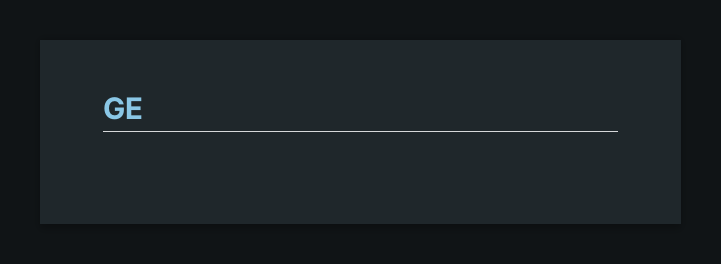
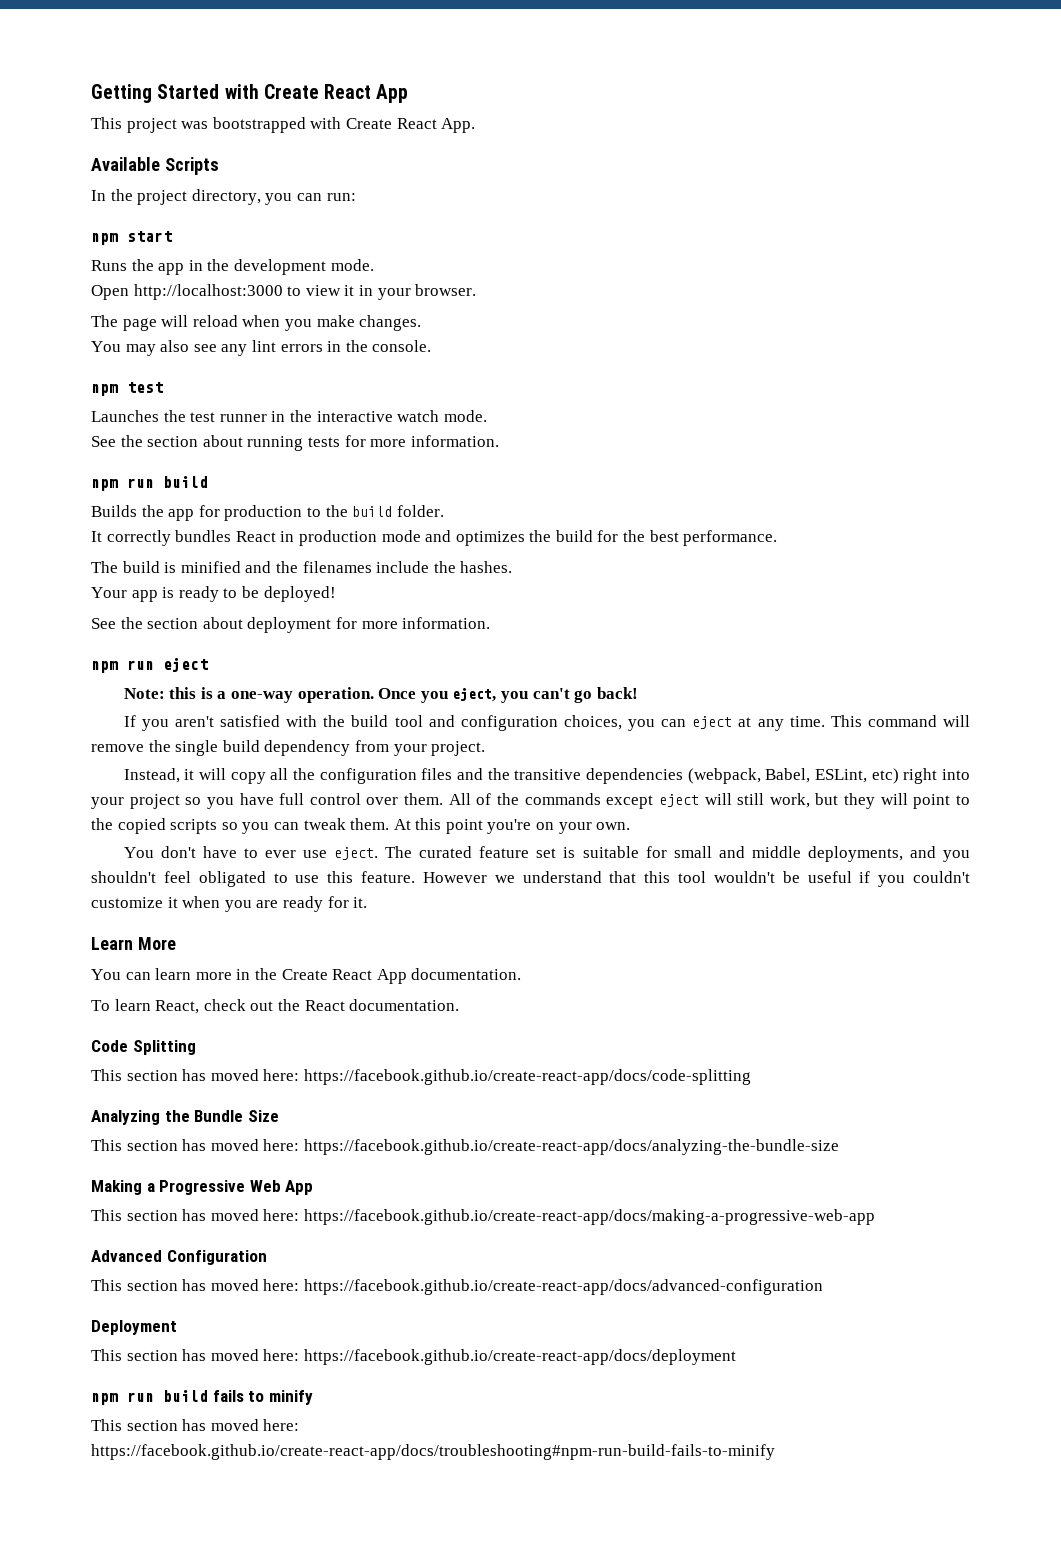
- GE
+ Getting Started with Create React App
+ This project was bootstrapped with Create React App.
+ Available Scripts
+ In the project directory, you can run:
+ npm start
+ Runs the app in the development mode.
+ Open http://localhost:3000 to view it in your browser.
+ The page will reload when you make changes.
+ You may also see any lint errors in the console.
+ npm test
+ Launches the test runner in the interactive watch mode.
+ See the section about running tests for more information.
+ npm run build
+ Builds the app for production to the build folder.
+ It correctly bundles React in production mode and optimizes the build for the best performance.
+ The build is minified and the filenames include the hashes.
+ Your app is ready to be deployed!
+ See the section about deployment for more information.
+ npm run eject
+ Note: this is a one-way operation. Once you eject, you can't go back!
+ If you aren't satisfied with the build tool and configuration choices, you can eject at any time. This command will remove the single build dependency from your project.
+ Instead, it will copy all the configuration files and the transitive dependencies (webpack, Babel, ESLint, etc) right into your project so you have full control over them. All of the commands except eject will still work, but they will point to the copied scripts so you can tweak them. At this point you're on your own.
+ You don't have to ever use eject. The curated feature set is suitable for small and middle deployments, and you shouldn't feel obligated to use this feature. However we understand that this tool wouldn't be useful if you couldn't customize it when you are ready for it.
+ Learn More
+ You can learn more in the Create React App documentation.
+ To learn React, check out the React documentation.
+ Code Splitting
+ This section has moved here: https://facebook.github.io/create-react-app/docs/code-splitting
+ Analyzing the Bundle Size
+ This section has moved here: https://facebook.github.io/create-react-app/docs/analyzing-the-bundle-size
+ Making a Progressive Web App
+ This section has moved here: https://facebook.github.io/create-react-app/docs/making-a-progressive-web-app
+ Advanced Configuration
+ This section has moved here: https://facebook.github.io/create-react-app/docs/advanced-configuration
+ Deployment
+ This section has moved here: https://facebook.github.io/create-react-app/docs/deployment
+ npm run build fails to minify
+ This section has moved here: https://facebook.github.io/create-react-app/docs/troubleshooting#npm-run-build-fails-to-minify

